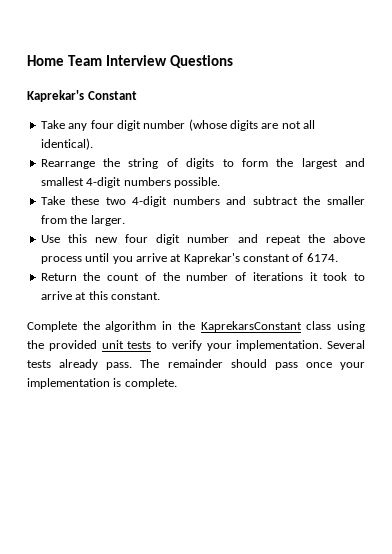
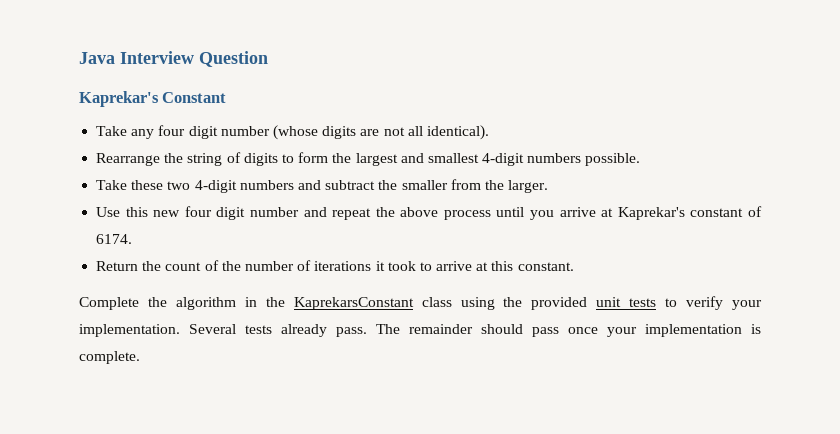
- Home Team Interview Questions
+ Java Interview Question

